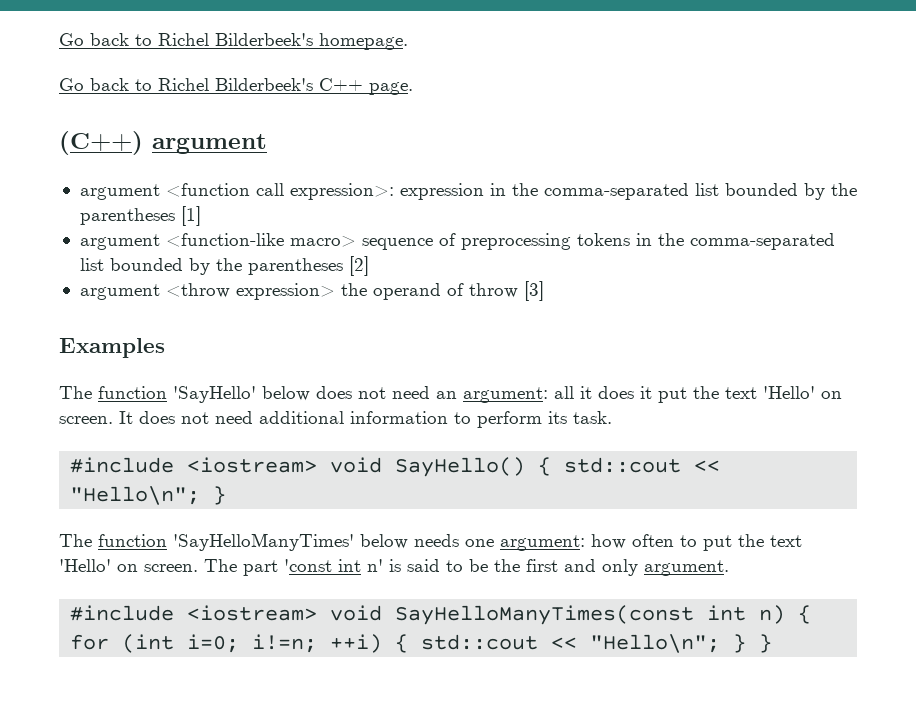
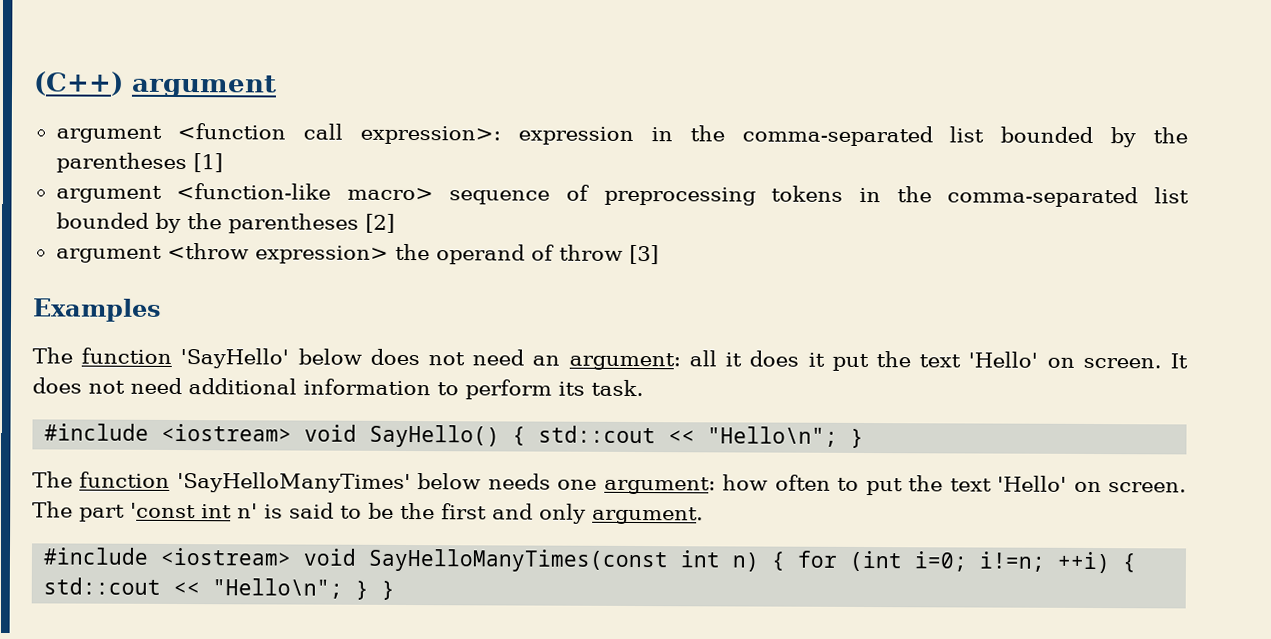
- Go back to Richel Bilderbeek's homepage.
- Go back to Richel Bilderbeek's C++ page.

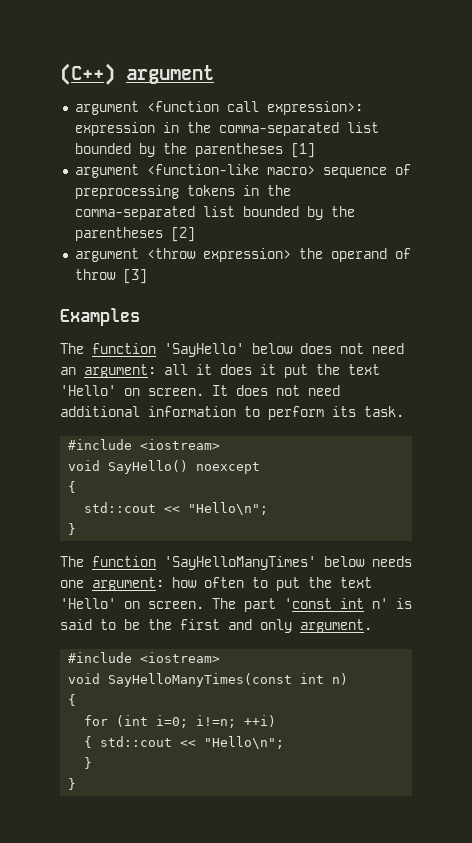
  It does not need additional information to perform its task.
- #include <iostream> void SayHello() { std::cout << "Hello\n"; }
+ #include <iostream>
+ void SayHello() noexcept
+ {
+ std::cout << "Hello\n";
+ }
  The part 'const int n' is said to be the first and only argument.
- #include <iostream> void SayHelloManyTimes(const int n) { for (int i=0; i!=n; ++i) { std::cout << "Hello\n"; } }
+ #include <iostream>
+ void SayHelloManyTimes(const int n)
+ {
+ for (int i=0; i!=n; ++i)
+ { std::cout << "Hello\n";
+ }
+ }

